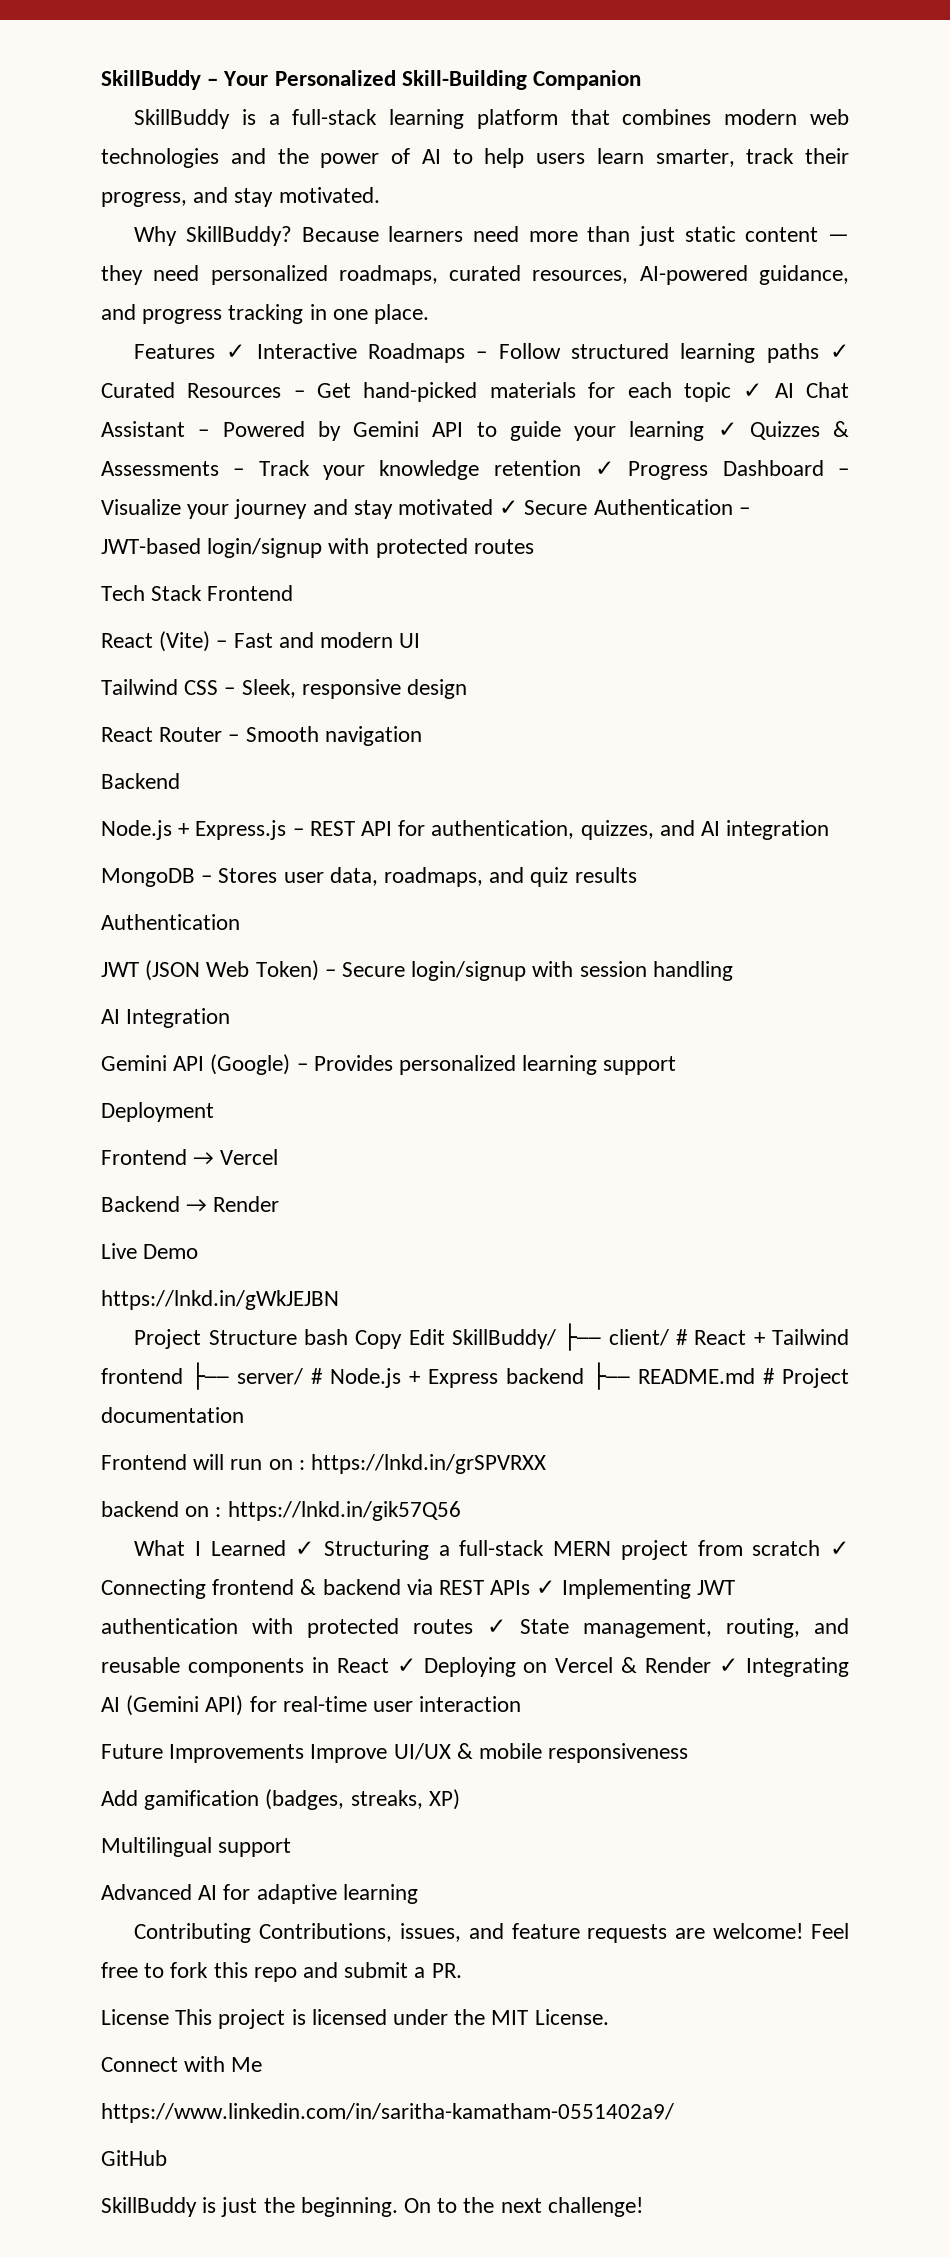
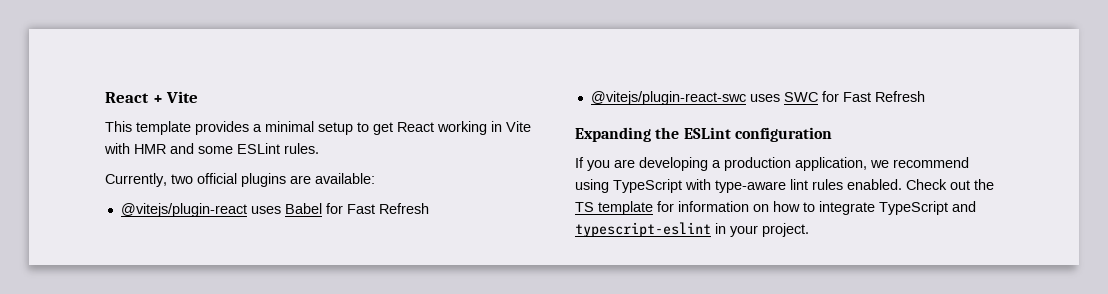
- SkillBuddy – Your Personalized Skill-Building Companion
- SkillBuddy is a full-stack learning platform that combines modern web technologies and the power of AI to help users learn smarter, track their progress, and stay motivated.
- Why SkillBuddy? Because learners need more than just static content — they need personalized roadmaps, curated resources, AI-powered guidance, and progress tracking in one place.
- Features ✓ Interactive Roadmaps – Follow structured learning paths ✓ Curated Resources – Get hand-picked materials for each topic ✓ AI Chat Assistant – Powered by Gemini API to guide your learning ✓ Quizzes & Assessments – Track your knowledge retention ✓ Progress Dashboard – Visualize your journey and stay motivated ✓ Secure Authentication – JWT-based login/signup with protected routes
- Tech Stack Frontend
- React (Vite) – Fast and modern UI
- Tailwind CSS – Sleek, responsive design
- React Router – Smooth navigation
- Backend
- Node.js + Express.js – REST API for authentication, quizzes, and AI integration
- MongoDB – Stores user data, roadmaps, and quiz results
- Authentication
- JWT (JSON Web Token) – Secure login/signup with session handling
- AI Integration
- Gemini API (Google) – Provides personalized learning support
- Deployment
- Frontend → Vercel
- Backend → Render
- Live Demo
- https://lnkd.in/gWkJEJBN
- Project Structure bash Copy Edit SkillBuddy/ ├── client/ # React + Tailwind frontend ├── server/ # Node.js + Express backend ├── README.md # Project documentation
- Frontend will run on : https://lnkd.in/grSPVRXX
- backend on : https://lnkd.in/gik57Q56
- What I Learned ✓ Structuring a full-stack MERN project from scratch ✓ Connecting frontend & backend via REST APIs ✓ Implementing JWT authentication with protected routes ✓ State management, routing, and reusable components in React ✓ Deploying on Vercel & Render ✓ Integrating AI (Gemini API) for real-time user interaction
- Future Improvements Improve UI/UX & mobile responsiveness
- Add gamification (badges, streaks, XP)
- Multilingual support
- Advanced AI for adaptive learning
- Contributing Contributions, issues, and feature requests are welcome! Feel free to fork this repo and submit a PR.
- License This project is licensed under the MIT License.
- Connect with Me
- https://www.linkedin.com/in/saritha-kamatham-0551402a9/
- GitHub
- SkillBuddy is just the beginning. On to the next challenge!
+ React + Vite
+ This template provides a minimal setup to get React working in Vite with HMR and some ESLint rules.
+ Currently, two official plugins are available:
+ @vitejs/plugin-react uses Babel for Fast Refresh
+ @vitejs/plugin-react-swc uses SWC for Fast Refresh
+ Expanding the ESLint configuration
+ If you are developing a production application, we recommend using TypeScript with type-aware lint rules enabled. Check out the TS template for information on how to integrate TypeScript and typescript-eslint in your project.

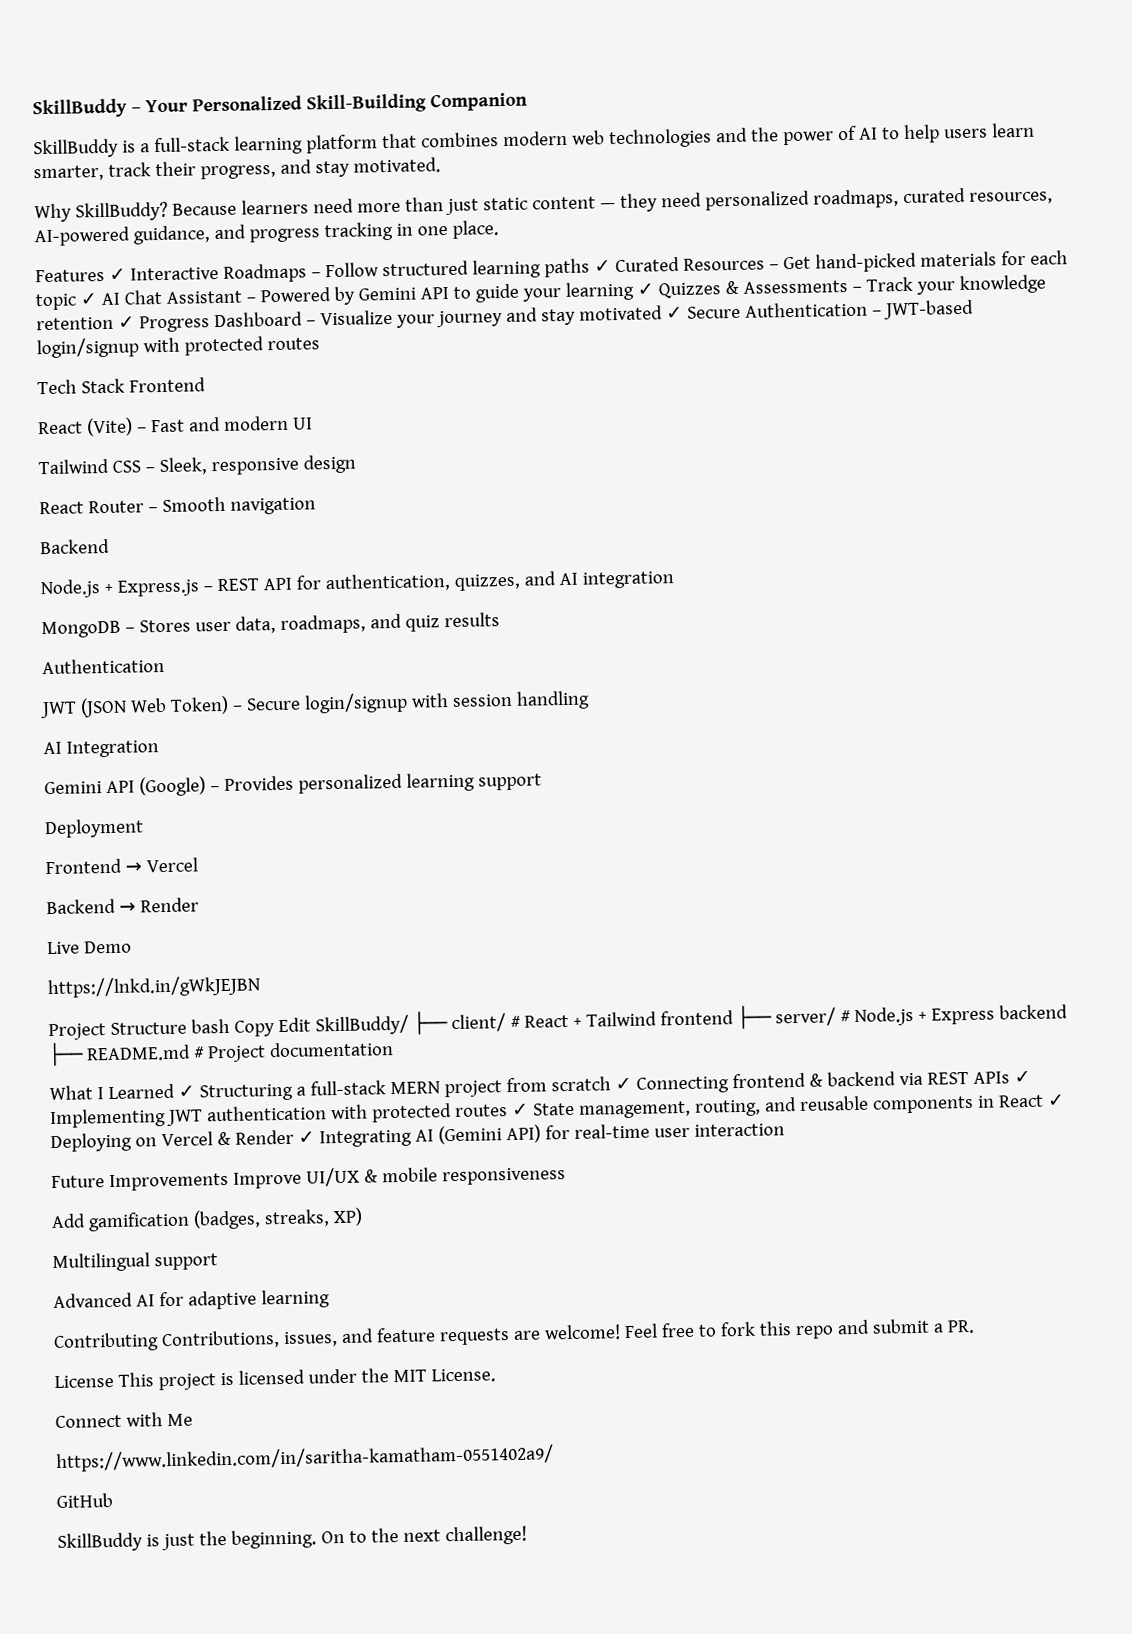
- React + Vite
- This template provides a minimal setup to get React working in Vite with HMR and some ESLint rules.
- Currently, two official plugins are available:
- @vitejs/plugin-react uses Babel for Fast Refresh
- @vitejs/plugin-react-swc uses SWC for Fast Refresh
- Expanding the ESLint configuration
- If you are developing a production application, we recommend using TypeScript with type-aware lint rules enabled. Check out the TS template for information on how to integrate TypeScript and typescript-eslint in your project.
+ SkillBuddy – Your Personalized Skill-Building Companion
+ SkillBuddy is a full-stack learning platform that combines modern web technologies and the power of AI to help users learn smarter, track their progress, and stay motivated.
+ Why SkillBuddy? Because learners need more than just static content — they need personalized roadmaps, curated resources, AI-powered guidance, and progress tracking in one place.
+ Features ✓ Interactive Roadmaps – Follow structured learning paths ✓ Curated Resources – Get hand-picked materials for each topic ✓ AI Chat Assistant – Powered by Gemini API to guide your learning ✓ Quizzes & Assessments – Track your knowledge retention ✓ Progress Dashboard – Visualize your journey and stay motivated ✓ Secure Authentication – JWT-based login/signup with protected routes
+ Tech Stack Frontend
+ React (Vite) – Fast and modern UI
+ Tailwind CSS – Sleek, responsive design
+ React Router – Smooth navigation
+ Backend
+ Node.js + Express.js – REST API for authentication, quizzes, and AI integration
+ MongoDB – Stores user data, roadmaps, and quiz results
+ Authentication
+ JWT (JSON Web Token) – Secure login/signup with session handling
+ AI Integration
+ Gemini API (Google) – Provides personalized learning support
+ Deployment
+ Frontend → Vercel
+ Backend → Render
+ Live Demo
+ https://lnkd.in/gWkJEJBN
+ Project Structure bash Copy Edit SkillBuddy/ ├── client/ # React + Tailwind frontend ├── server/ # Node.js + Express backend ├── README.md # Project documentation
+ What I Learned ✓ Structuring a full-stack MERN project from scratch ✓ Connecting frontend & backend via REST APIs ✓ Implementing JWT authentication with protected routes ✓ State management, routing, and reusable components in React ✓ Deploying on Vercel & Render ✓ Integrating AI (Gemini API) for real-time user interaction
+ Future Improvements Improve UI/UX & mobile responsiveness
+ Add gamification (badges, streaks, XP)
+ Multilingual support
+ Advanced AI for adaptive learning
+ Contributing Contributions, issues, and feature requests are welcome! Feel free to fork this repo and submit a PR.
+ License This project is licensed under the MIT License.
+ Connect with Me
+ https://www.linkedin.com/in/saritha-kamatham-0551402a9/
+ GitHub
+ SkillBuddy is just the beginning. On to the next challenge!

